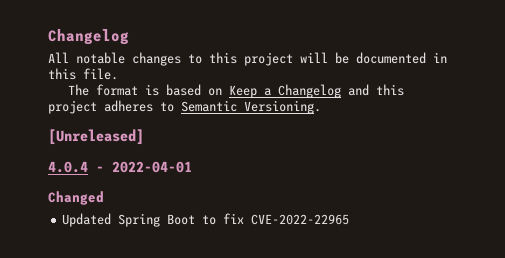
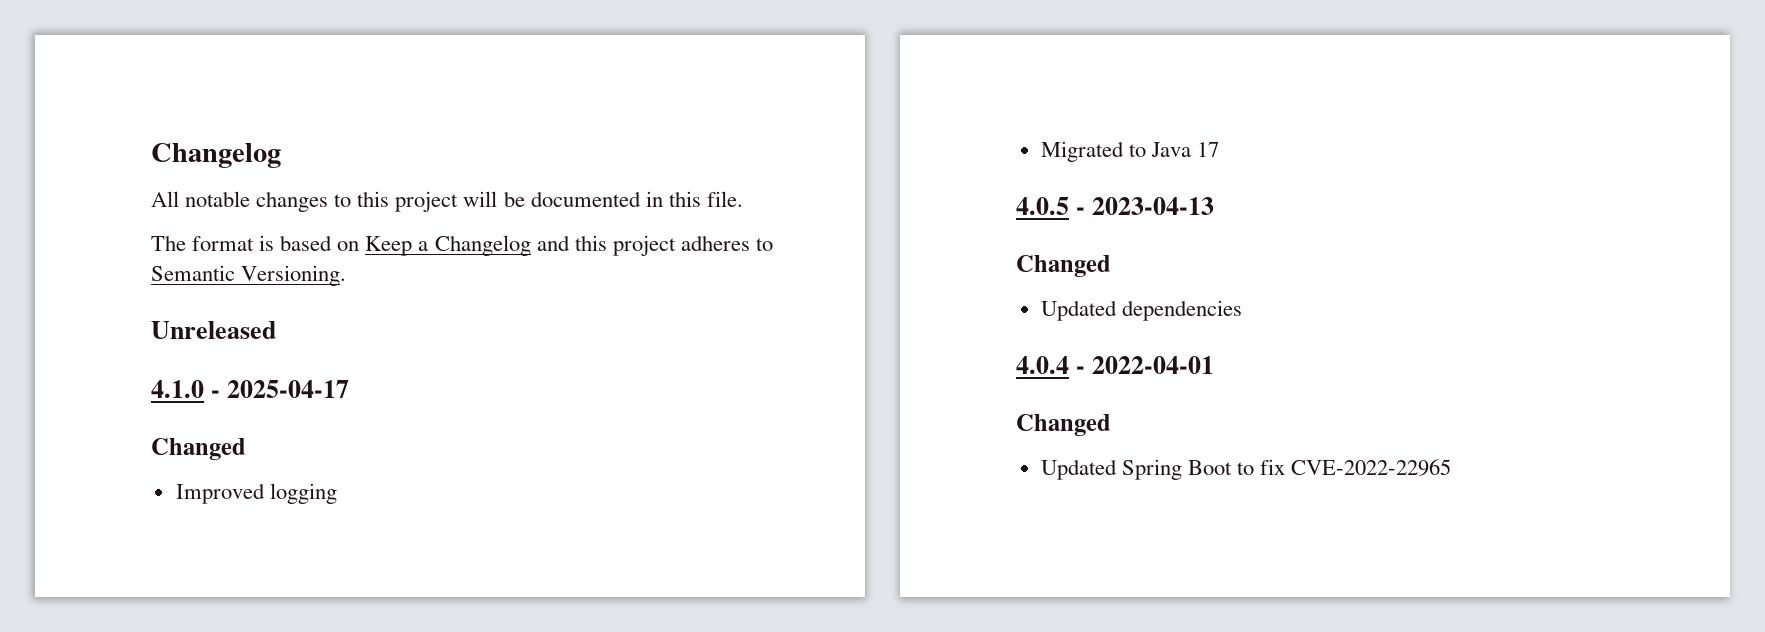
- [Unreleased]
+ Unreleased
+ 4.1.0 - 2025-04-17
+ Changed
+ Improved logging
+ Migrated to Java 17
+ 4.0.5 - 2023-04-13
+ Changed
+ Updated dependencies

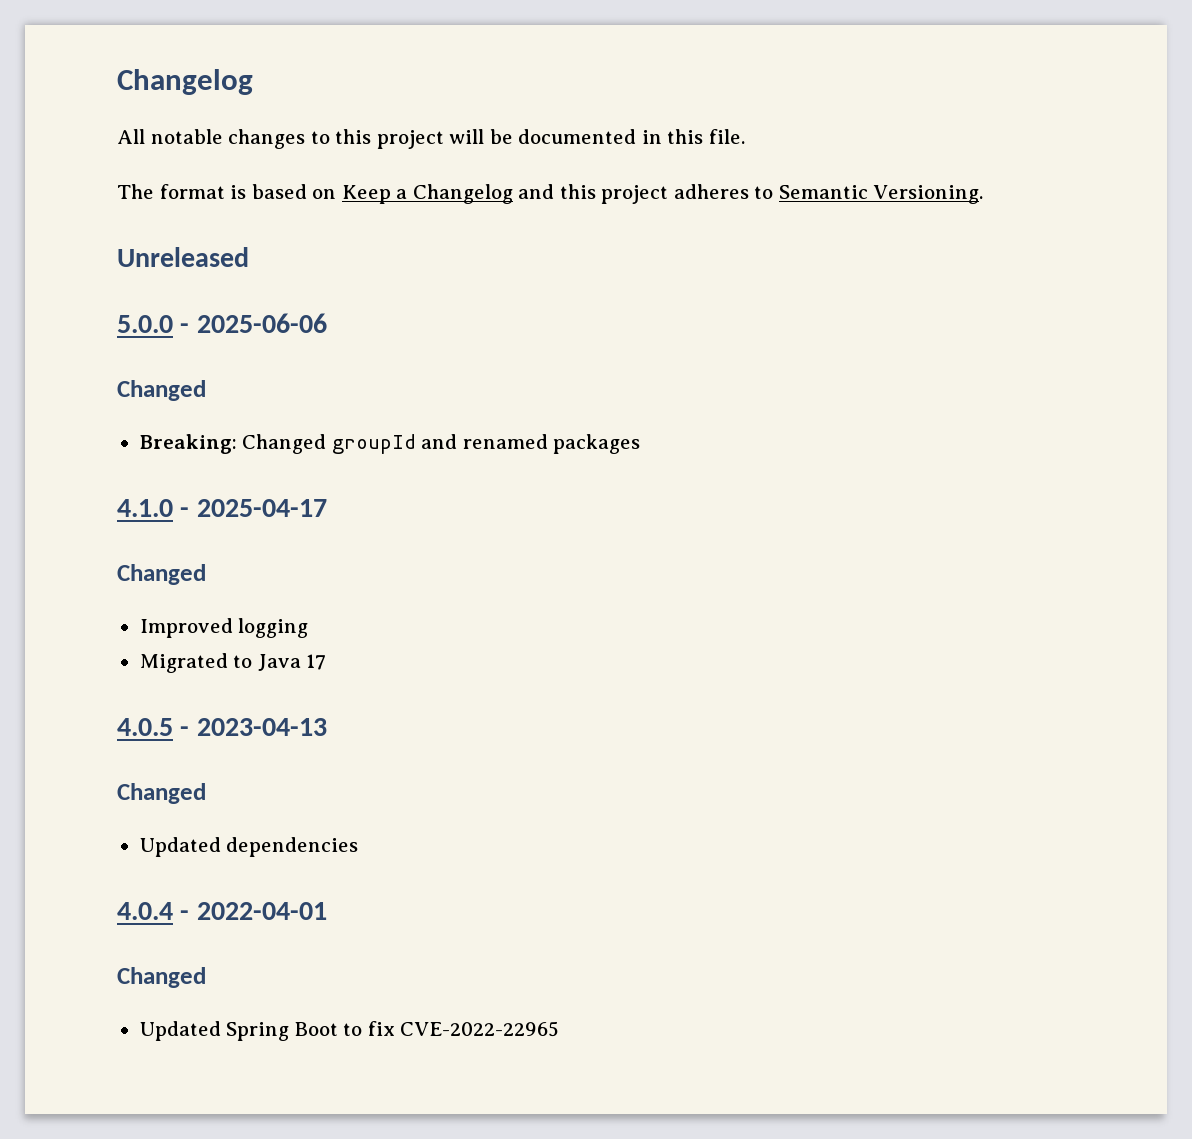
+ 5.0.0 - 2025-06-06
+ Changed
+ Breaking: Changed groupId and renamed packages

